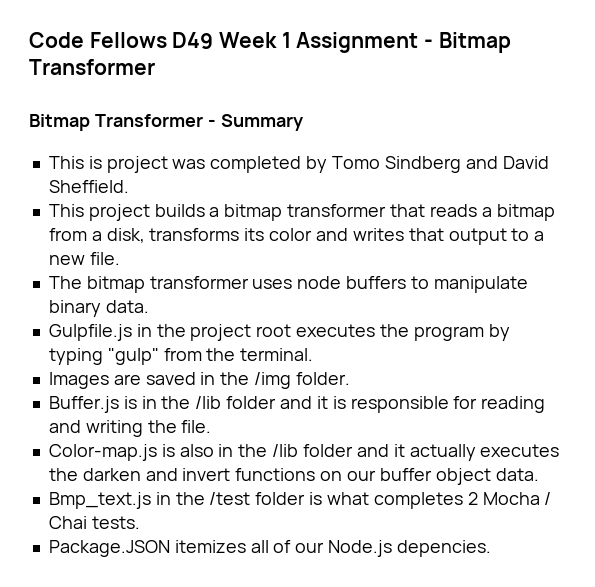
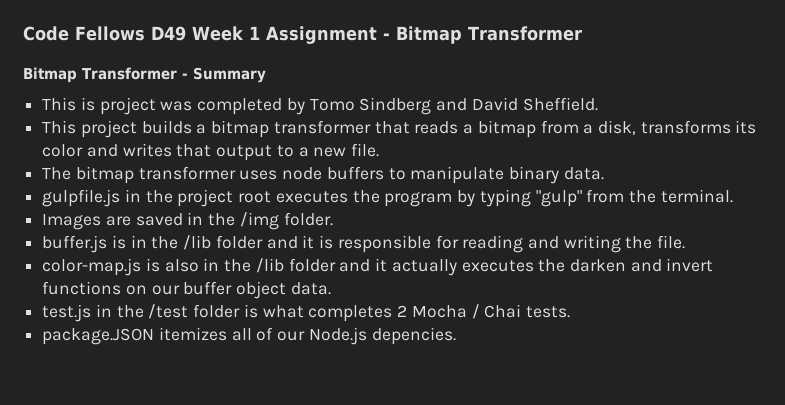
- Gulpfile.js in the project root executes the program by typing "gulp" from the terminal.
+ gulpfile.js in the project root executes the program by typing "gulp" from the terminal.
- Buffer.js is in the /lib folder and it is responsible for reading and writing the file.
+ buffer.js is in the /lib folder and it is responsible for reading and writing the file.
- Color-map.js is also in the /lib folder and it actually executes the darken and invert functions on our buffer object data.
+ color-map.js is also in the /lib folder and it actually executes the darken and invert functions on our buffer object data.
- Bmp_text.js in the /test folder is what completes 2 Mocha / Chai tests.
+ test.js in the /test folder is what completes 2 Mocha / Chai tests.
- Package.JSON itemizes all of our Node.js depencies.
+ package.JSON itemizes all of our Node.js depencies.

